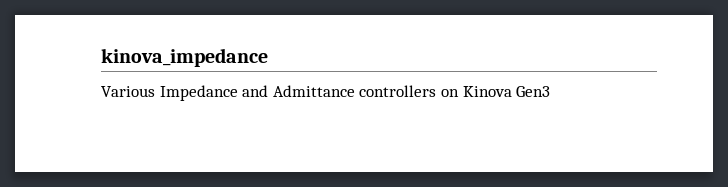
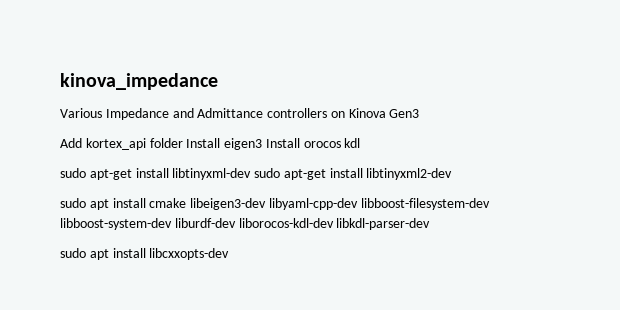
+ Add kortex_api folder Install eigen3 Install orocos kdl
+ sudo apt-get install libtinyxml-dev sudo apt-get install libtinyxml2-dev
+ sudo apt install cmake libeigen3-dev libyaml-cpp-dev libboost-filesystem-dev libboost-system-dev liburdf-dev liborocos-kdl-dev libkdl-parser-dev
+ sudo apt install libcxxopts-dev

